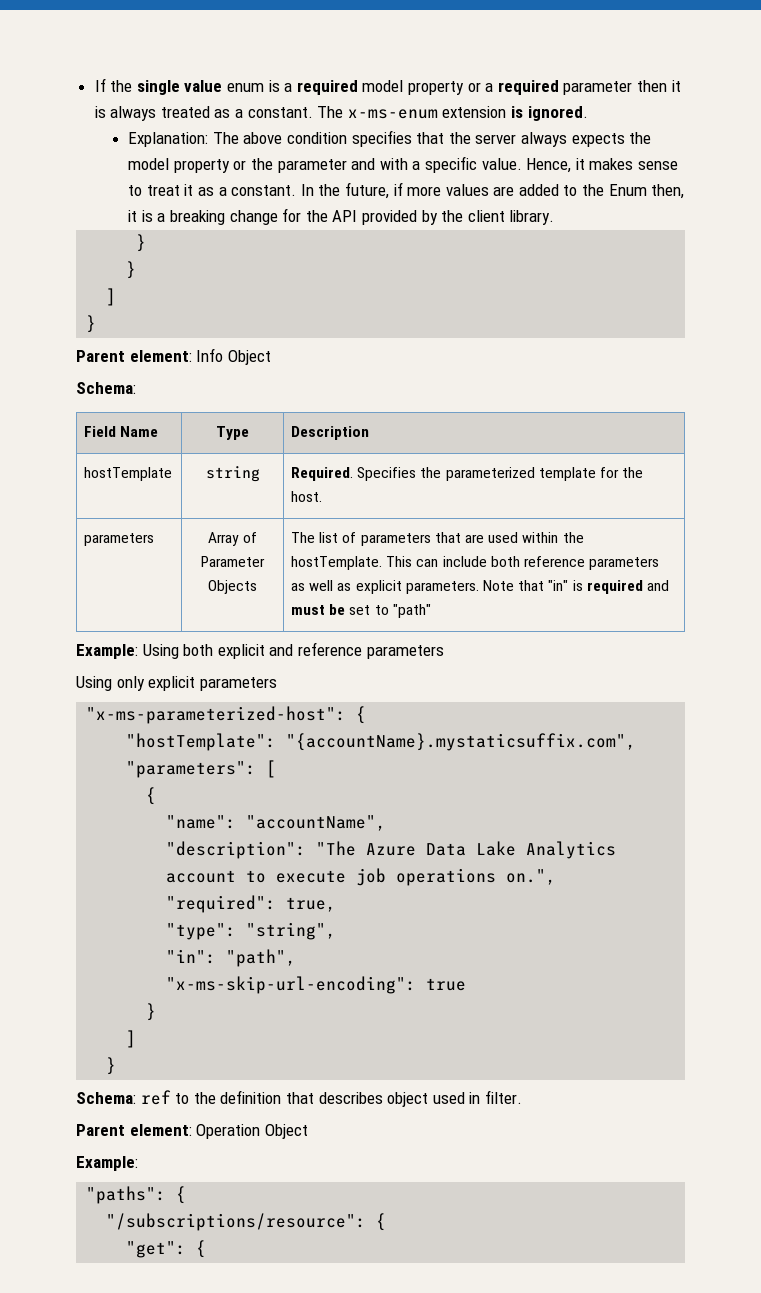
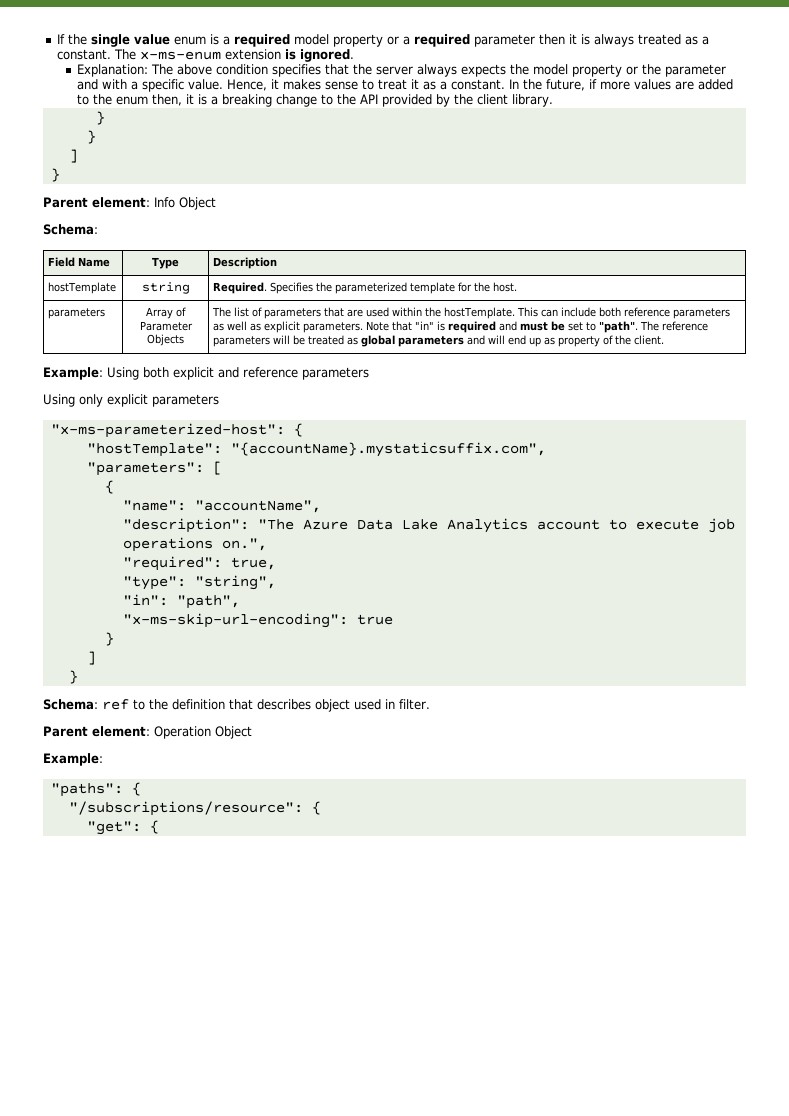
- In the future, if more values are added to the Enum then, it is a breaking change for the API provided by the client library.
+ In the future, if more values are added to the enum then, it is a breaking change to the API provided by the client library.
- Note that "in" is required and must be set to "path"
+ Note that "in" is required and must be set to "path". The reference parameters will be treated as global parameters and will end up as property of the client.

